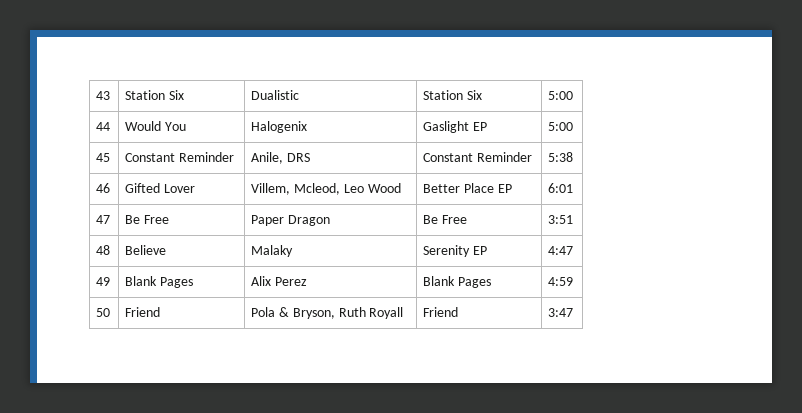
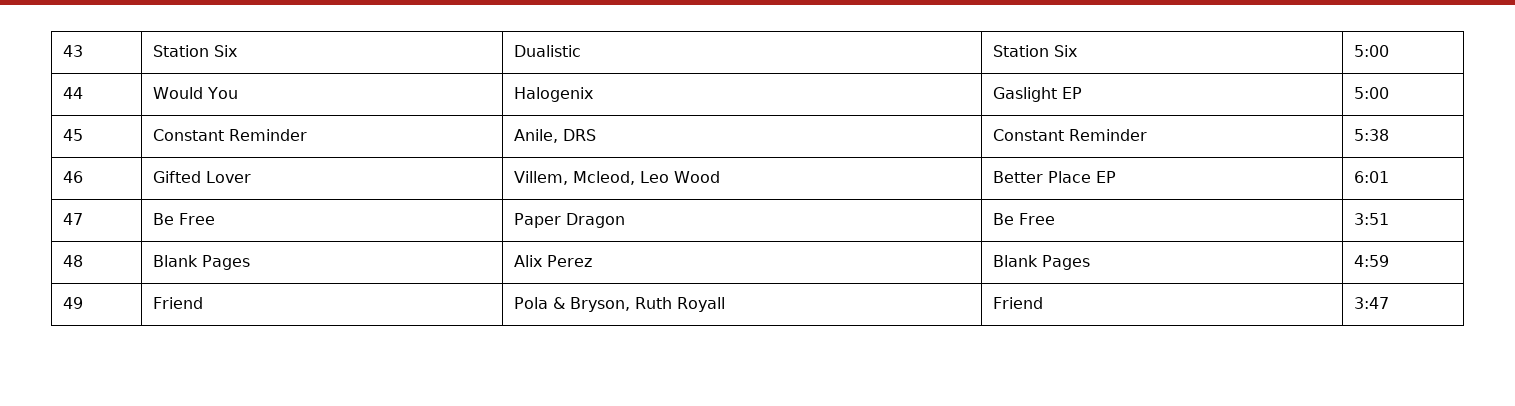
- 48 | Believe | Malaky | Serenity EP | 4:47
- 49 | Blank Pages | Alix Perez | Blank Pages | 4:59
+ 48 | Blank Pages | Alix Perez | Blank Pages | 4:59
- 50 | Friend | Pola & Bryson, Ruth Royall | Friend | 3:47
+ 49 | Friend | Pola & Bryson, Ruth Royall | Friend | 3:47

